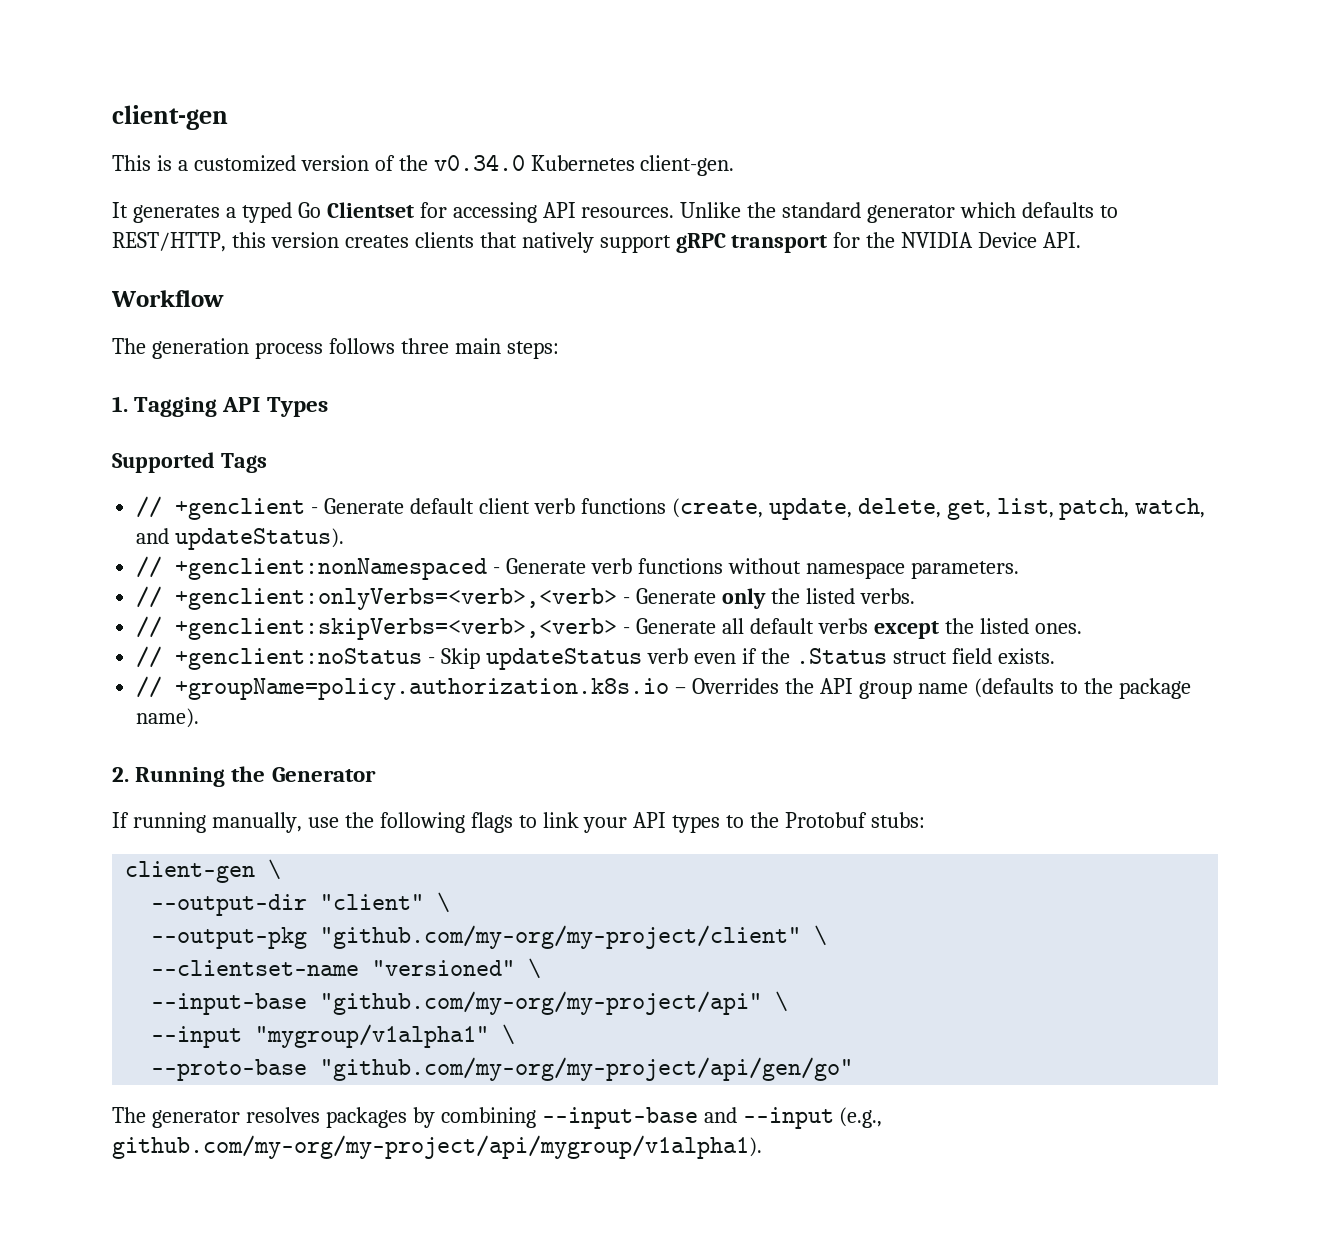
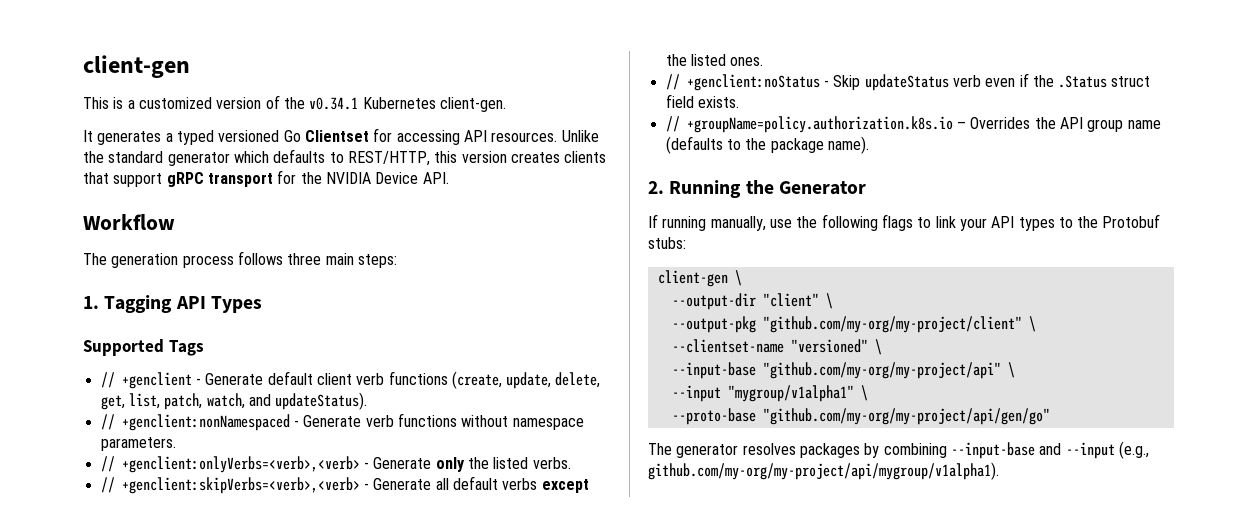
- This is a customized version of the v0.34.0 Kubernetes client-gen.
+ This is a customized version of the v0.34.1 Kubernetes client-gen.
- It generates a typed Go Clientset for accessing API resources.
+ It generates a typed versioned Go Clientset for accessing API resources.
- Unlike the standard generator which defaults to REST/HTTP, this version creates clients that natively support gRPC transport for the NVIDIA Device API.
+ Unlike the standard generator which defaults to REST/HTTP, this version creates clients that support gRPC transport for the NVIDIA Device API.

